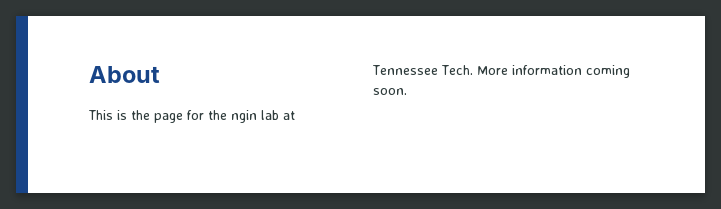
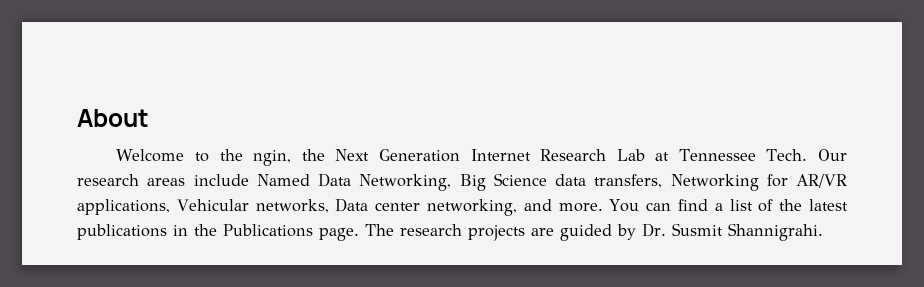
- This is the page for the ngin lab at Tennessee Tech. More information coming soon.
+ Welcome to the ngin, the Next Generation Internet Research Lab at Tennessee Tech. Our research areas include Named Data Networking, Big Science data transfers, Networking for AR/VR applications, Vehicular networks, Data center networking, and more. You can find a list of the latest publications in the Publications page. The research projects are guided by Dr. Susmit Shannigrahi.

